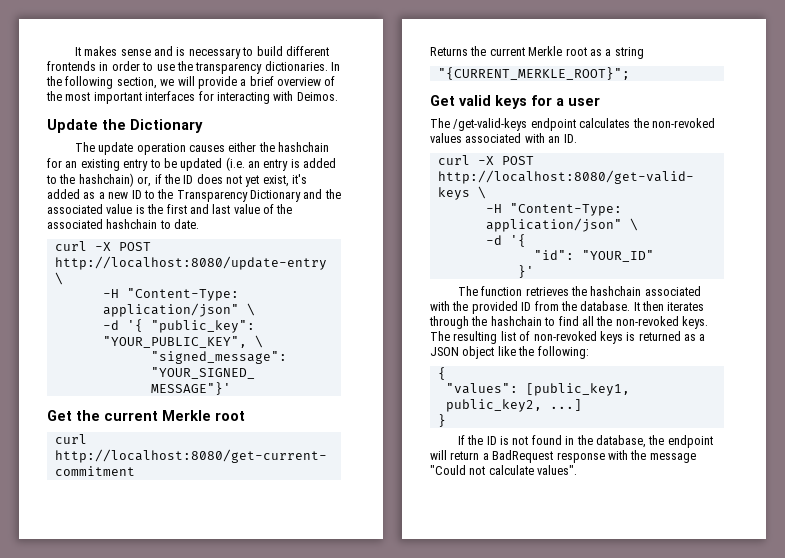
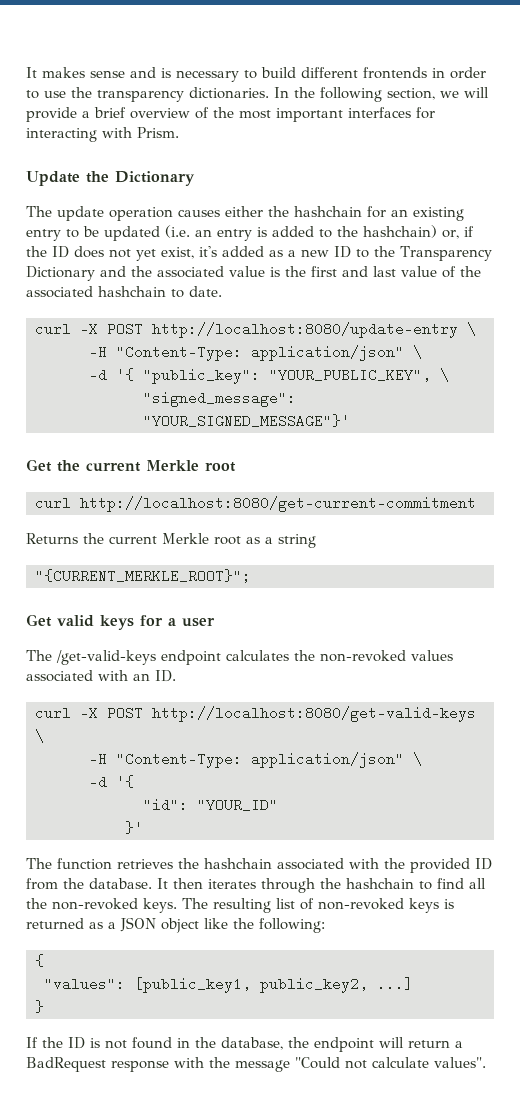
- In the following section, we will provide a brief overview of the most important interfaces for interacting with Deimos.
+ In the following section, we will provide a brief overview of the most important interfaces for interacting with Prism.

